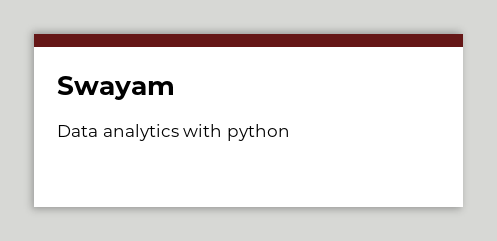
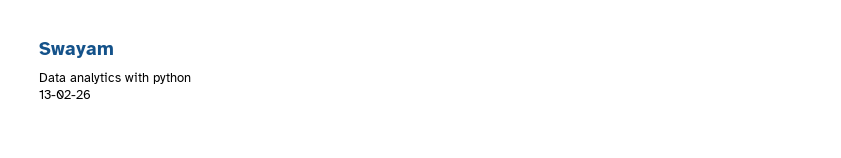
+ 13-02-26

